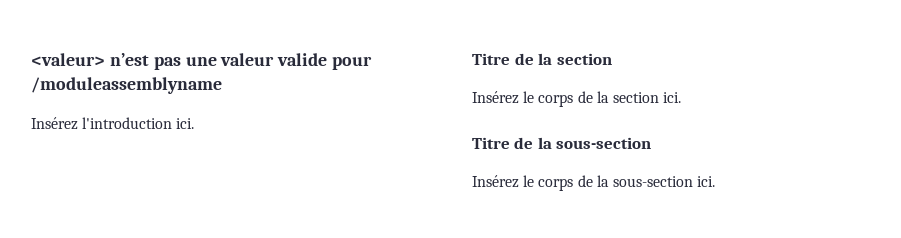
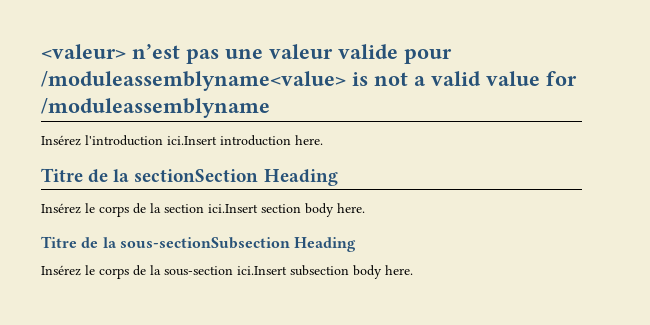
- <valeur> n’est pas une valeur valide pour /moduleassemblyname
+ <valeur> n’est pas une valeur valide pour /moduleassemblyname<value> is not a valid value for /moduleassemblyname
- Insérez l'introduction ici.
- Titre de la section
+ Insérez l'introduction ici.Insert introduction here.
+ Titre de la sectionSection Heading
- Insérez le corps de la section ici.
- Titre de la sous-section
+ Insérez le corps de la section ici.Insert section body here.
+ Titre de la sous-sectionSubsection Heading
- Insérez le corps de la sous-section ici.
+ Insérez le corps de la sous-section ici.Insert subsection body here.

